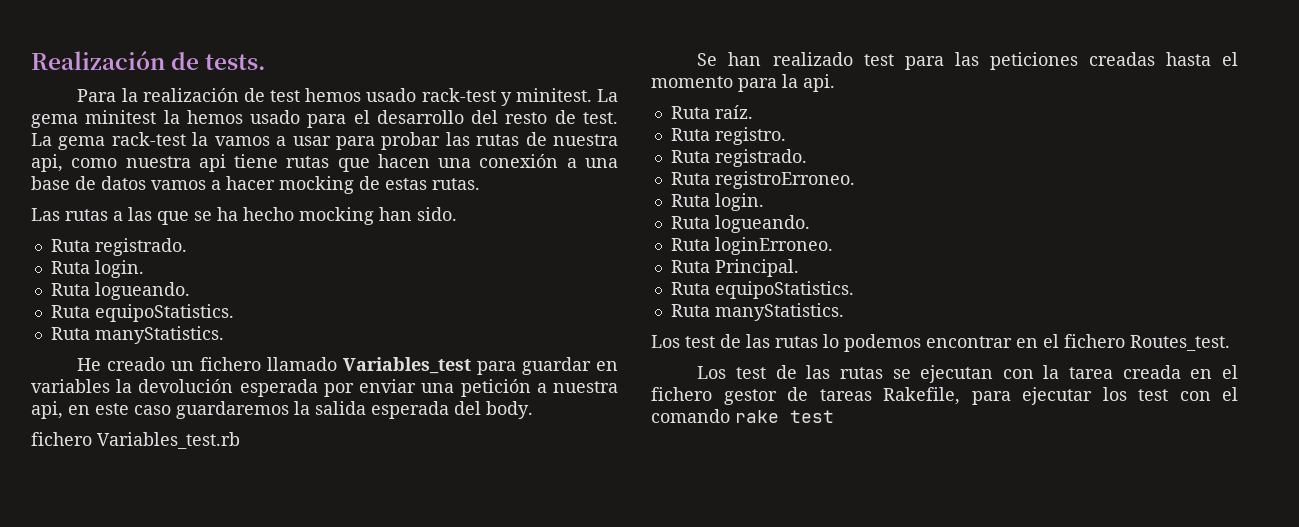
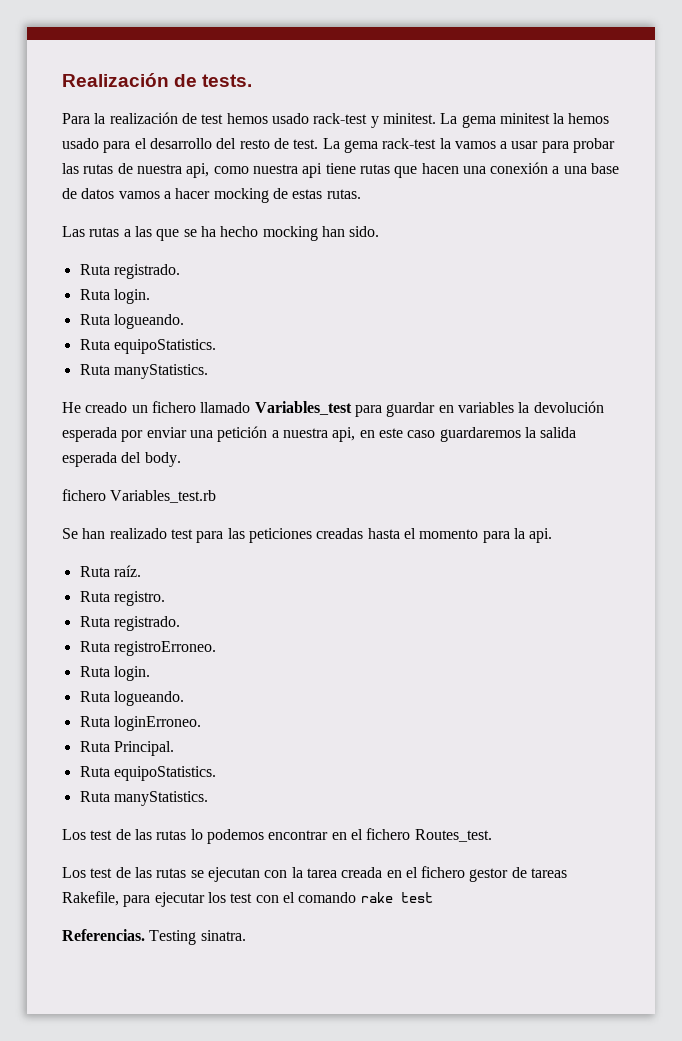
+ Referencias. Testing sinatra.

